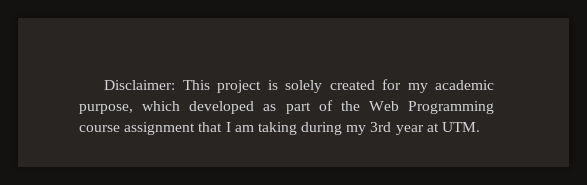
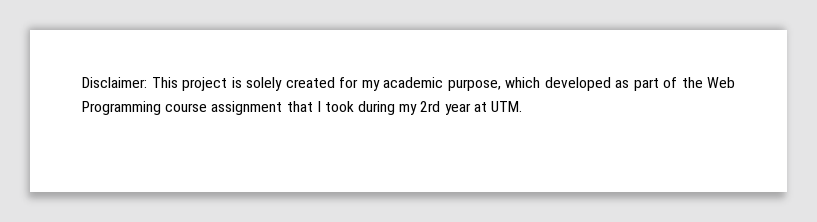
- Disclaimer: This project is solely created for my academic purpose, which developed as part of the Web Programming course assignment that I am taking during my 3rd year at UTM.
+ Disclaimer: This project is solely created for my academic purpose, which developed as part of the Web Programming course assignment that I took during my 2rd year at UTM.

